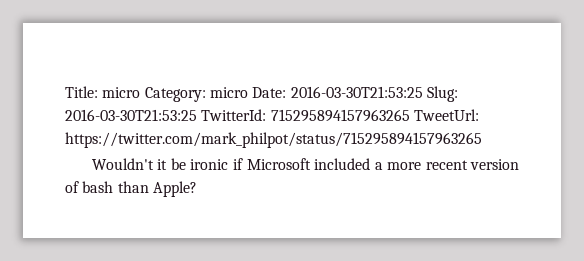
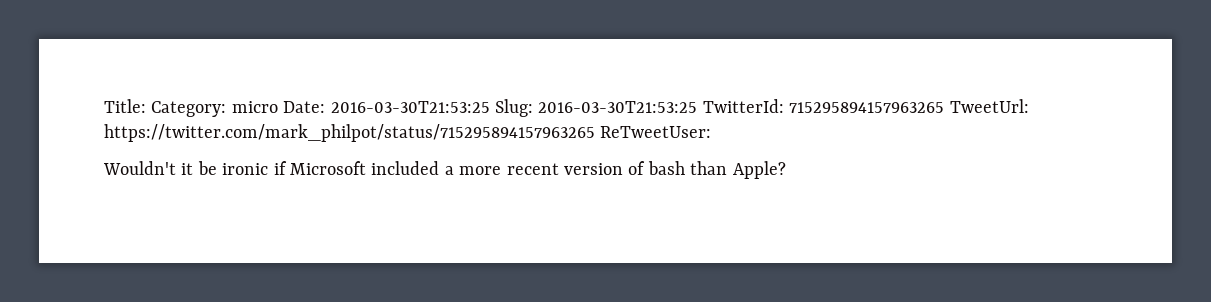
- Title: micro Category: micro Date: 2016-03-30T21:53:25 Slug: 2016-03-30T21:53:25 TwitterId: 715295894157963265 TweetUrl: https://twitter.com/mark_philpot/status/715295894157963265
+ Title: Category: micro Date: 2016-03-30T21:53:25 Slug: 2016-03-30T21:53:25 TwitterId: 715295894157963265 TweetUrl: https://twitter.com/mark_philpot/status/715295894157963265 ReTweetUser:

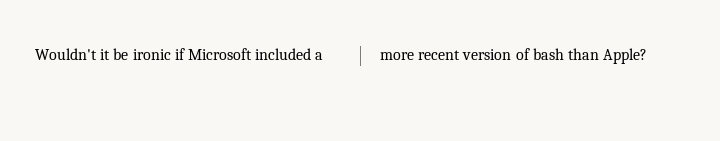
- Title: Category: micro Date: 2016-03-30T21:53:25 Slug: 2016-03-30T21:53:25 TwitterId: 715295894157963265 TweetUrl: https://twitter.com/mark_philpot/status/715295894157963265 ReTweetUser:

